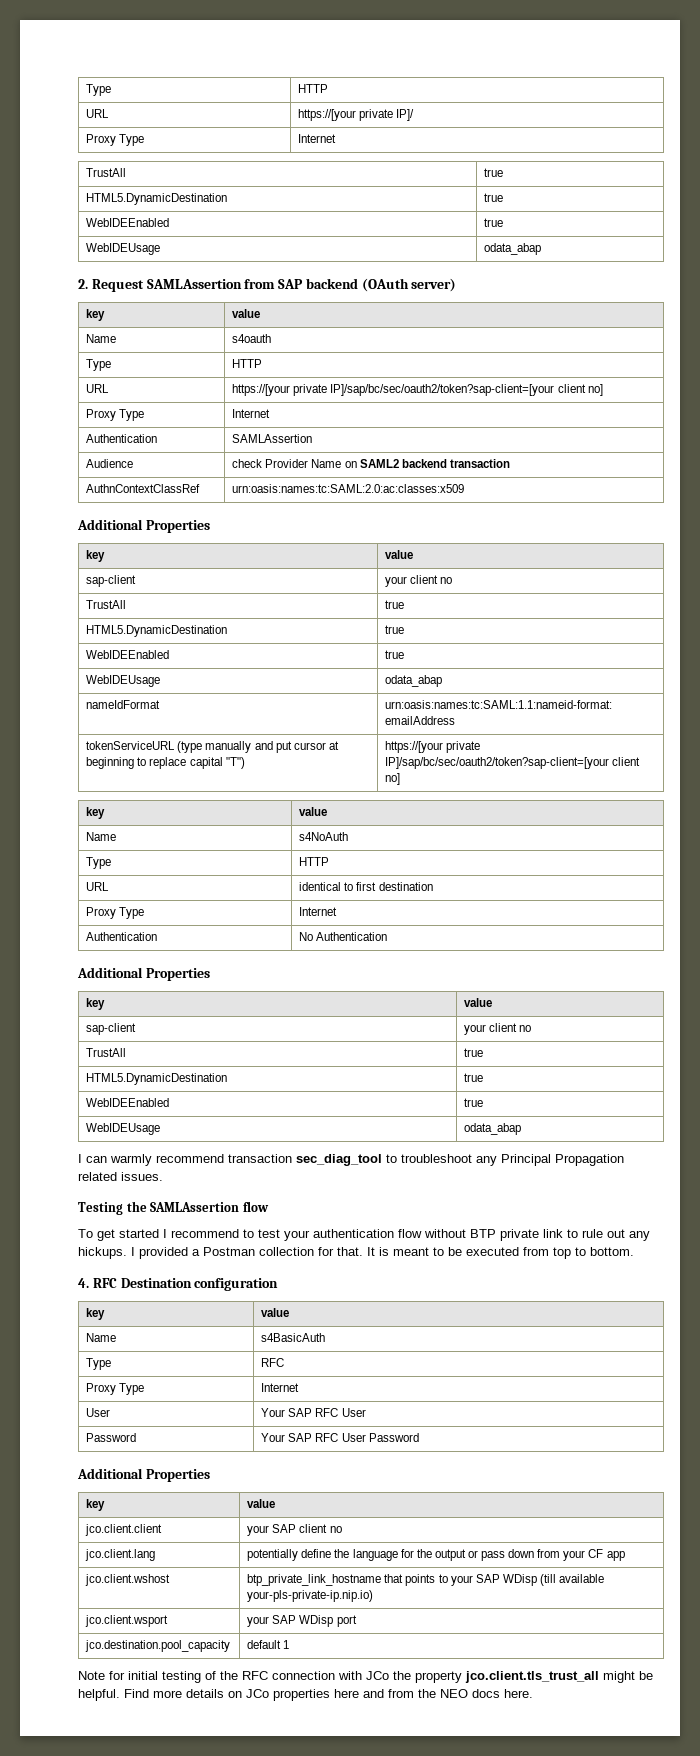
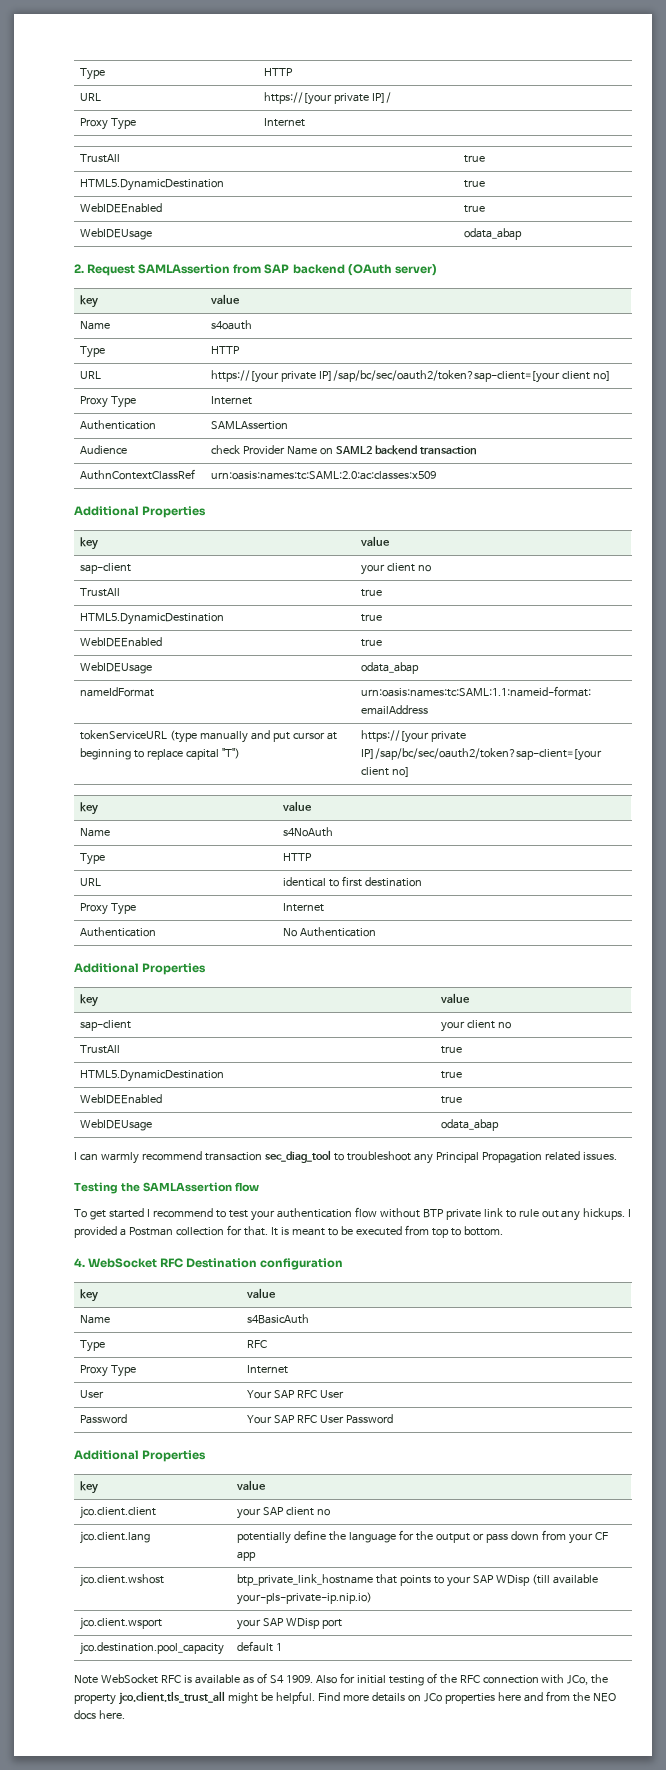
- 4. RFC Destination configuration
+ 4. WebSocket RFC Destination configuration
- Note for initial testing of the RFC connection with JCo the property jco.client.tls_trust_all might be helpful.
+ Note WebSocket RFC is available as of S4 1909. Also for initial testing of the RFC connection with JCo, the property jco.client.tls_trust_all might be helpful.

